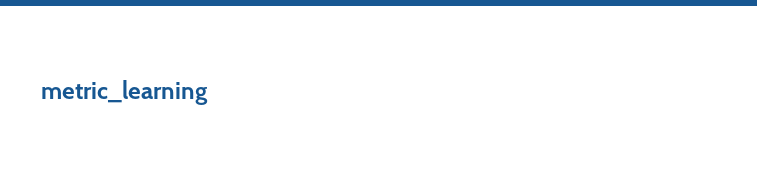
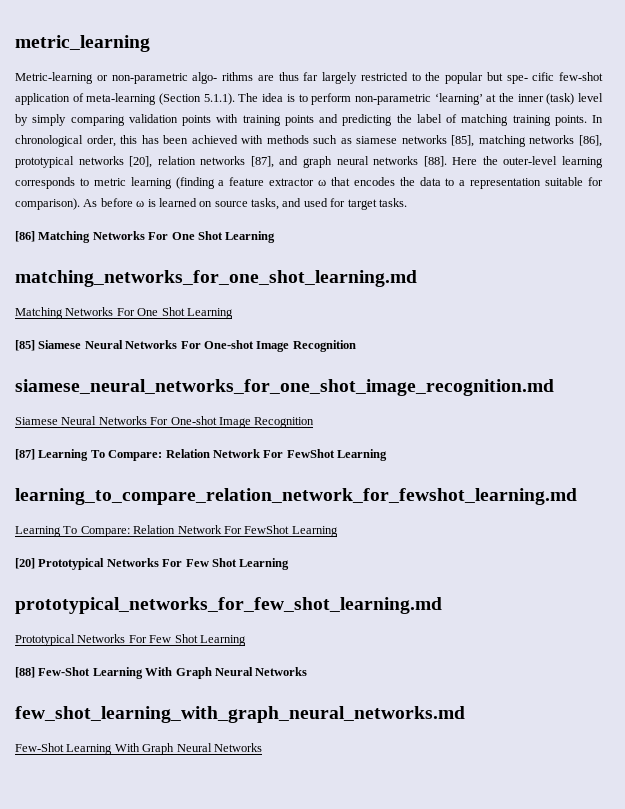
+ Metric-learning or non-parametric algo- rithms are thus far largely restricted to the popular but spe- cific few-shot application of meta-learning (Section 5.1.1). The idea is to perform non-parametric ‘learning’ at the inner (task) level by simply comparing validation points with training points and predicting the label of matching training points. In chronological order, this has been achieved with methods such as siamese networks [85], matching networks [86], prototypical networks [20], relation networks [87], and graph neural networks [88]. Here the outer-level learning corresponds to metric learning (finding a feature extractor ω that encodes the data to a representation suitable for comparison). As before ω is learned on source tasks, and used for target tasks.
+ [86] Matching Networks For One Shot Learning
+ matching_networks_for_one_shot_learning.md
+ Matching Networks For One Shot Learning
+ [85] Siamese Neural Networks For One-shot Image Recognition
+ siamese_neural_networks_for_one_shot_image_recognition.md
+ Siamese Neural Networks For One-shot Image Recognition
+ [87] Learning To Compare: Relation Network For FewShot Learning
+ learning_to_compare_relation_network_for_fewshot_learning.md
+ Learning To Compare: Relation Network For FewShot Learning
+ [20] Prototypical Networks For Few Shot Learning
+ prototypical_networks_for_few_shot_learning.md
+ Prototypical Networks For Few Shot Learning
+ [88] Few-Shot Learning With Graph Neural Networks
+ few_shot_learning_with_graph_neural_networks.md
+ Few-Shot Learning With Graph Neural Networks

